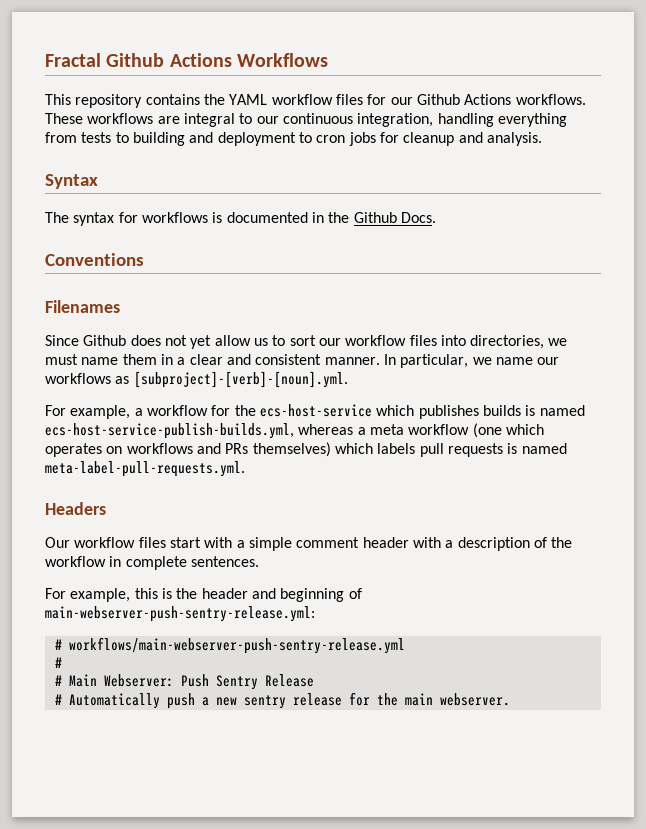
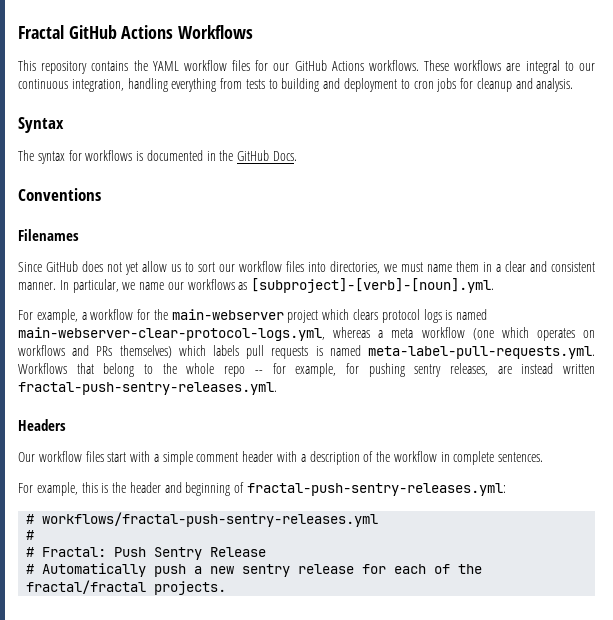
- Fractal Github Actions Workflows
+ Fractal GitHub Actions Workflows
- This repository contains the YAML workflow files for our Github Actions workflows.
+ This repository contains the YAML workflow files for our GitHub Actions workflows.
- The syntax for workflows is documented in the Github Docs.
+ The syntax for workflows is documented in the GitHub Docs.
- Since Github does not yet allow us to sort our workflow files into directories, we must name them in a clear and consistent manner.
+ Since GitHub does not yet allow us to sort our workflow files into directories, we must name them in a clear and consistent manner.
- For example, a workflow for the ecs-host-service which publishes builds is named ecs-host-service-publish-builds.yml, whereas a meta workflow (one which operates on workflows and PRs themselves) which labels pull requests is named meta-label-pull-requests.yml.
+ For example, a workflow for the main-webserver project which clears protocol logs is named main-webserver-clear-protocol-logs.yml, whereas a meta workflow (one which operates on workflows and PRs themselves) which labels pull requests is named meta-label-pull-requests.yml. Workflows that belong to the whole repo -- for example, for pushing sentry releases, are instead written fractal-push-sentry-releases.yml.
- For example, this is the header and beginning of main-webserver-push-sentry-release.yml:
- # workflows/main-webserver-push-sentry-release.yml
+ For example, this is the header and beginning of fractal-push-sentry-releases.yml:
+ # workflows/fractal-push-sentry-releases.yml
- # Main Webserver: Push Sentry Release
+ # Fractal: Push Sentry Release
- # Automatically push a new sentry release for the main webserver.
+ # Automatically push a new sentry release for each of the fractal/fractal projects.

